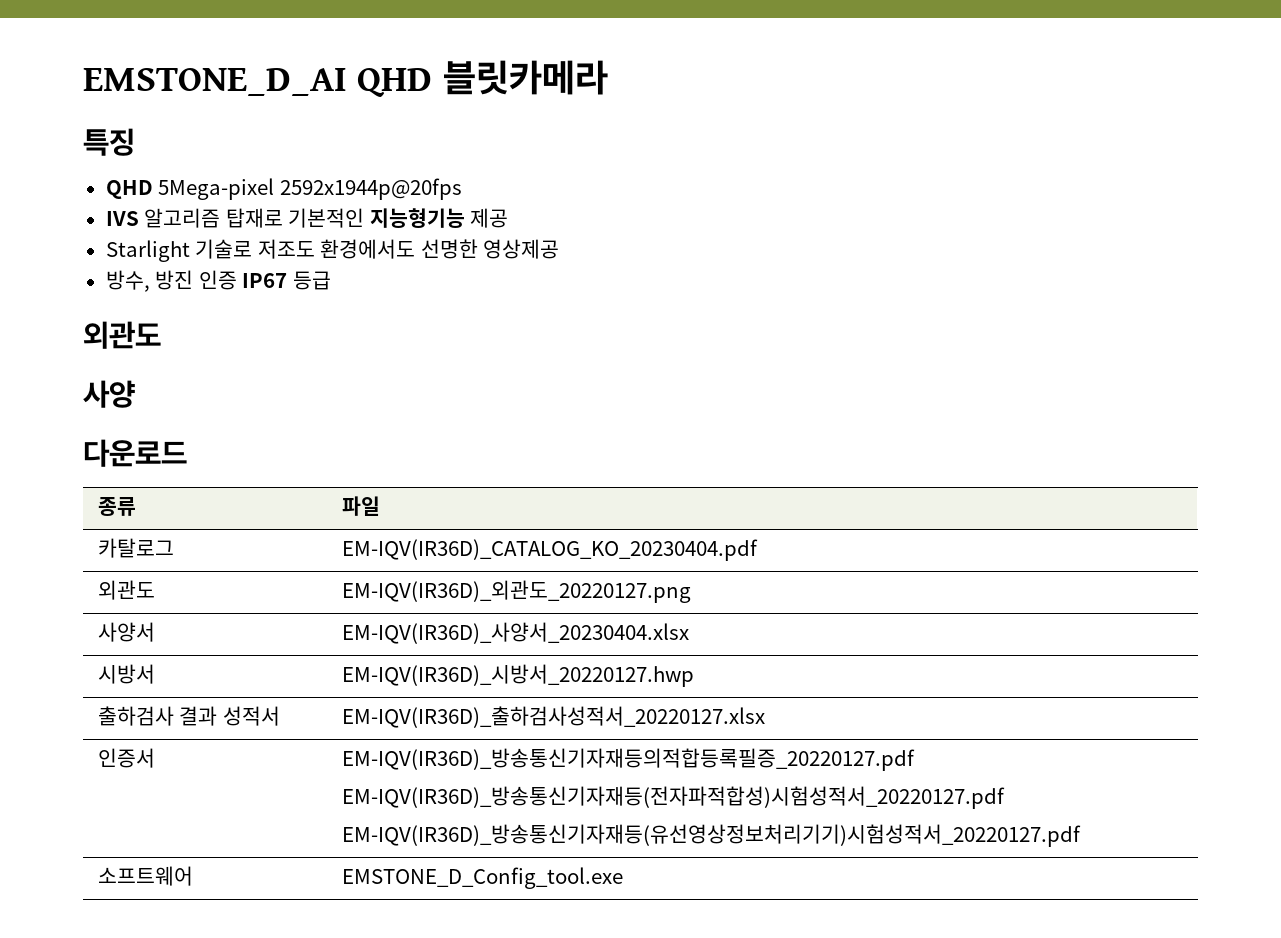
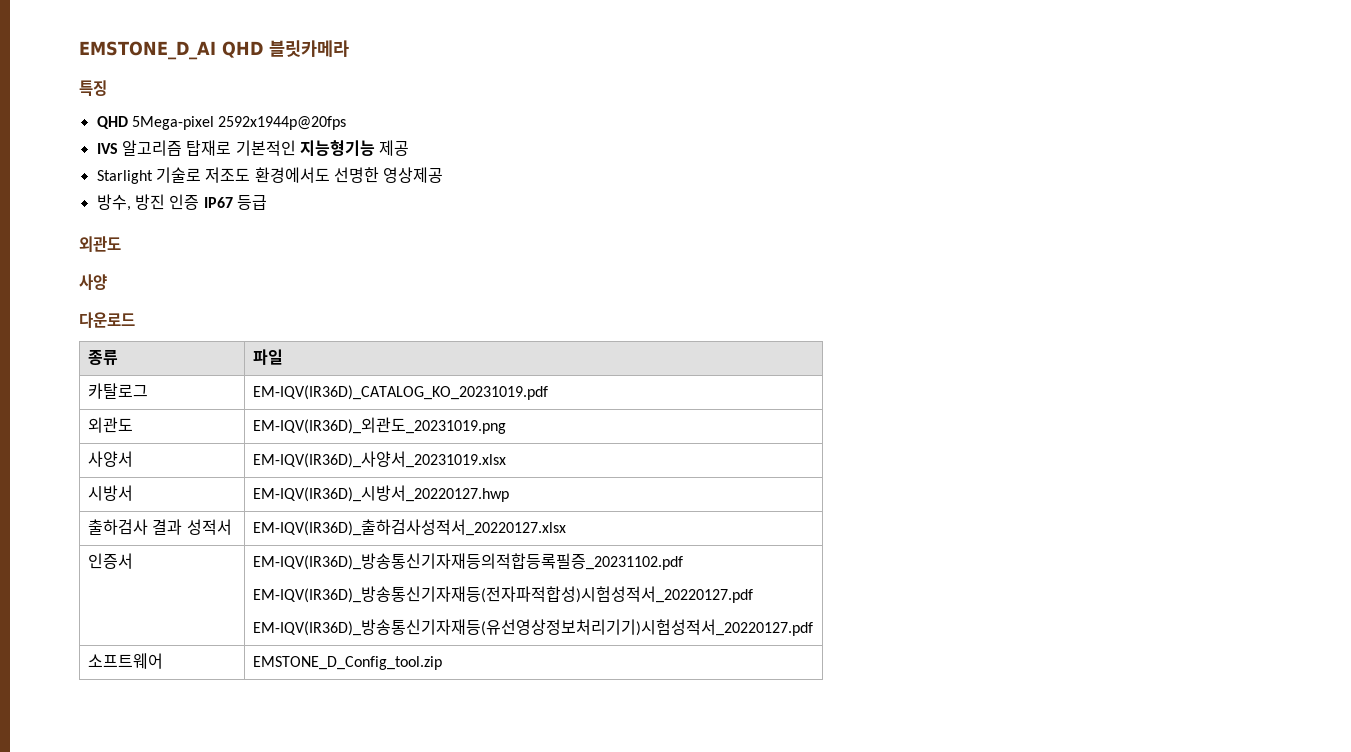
- 카탈로그 | EM-IQV(IR36D)_CATALOG_KO_20230404.pdf
+ 카탈로그 | EM-IQV(IR36D)_CATALOG_KO_20231019.pdf
- 외관도 | EM-IQV(IR36D)_외관도_20220127.png
+ 외관도 | EM-IQV(IR36D)_외관도_20231019.png
- 사양서 | EM-IQV(IR36D)_사양서_20230404.xlsx
+ 사양서 | EM-IQV(IR36D)_사양서_20231019.xlsx
- 인증서 | EM-IQV(IR36D)_방송통신기자재등의적합등록필증_20220127.pdf
+ 인증서 | EM-IQV(IR36D)_방송통신기자재등의적합등록필증_20231102.pdf
- 소프트웨어 | EMSTONE_D_Config_tool.exe
+ 소프트웨어 | EMSTONE_D_Config_tool.zip

